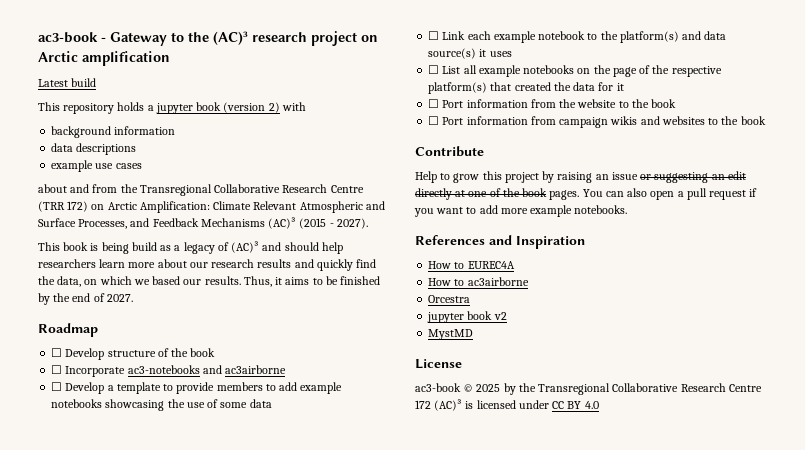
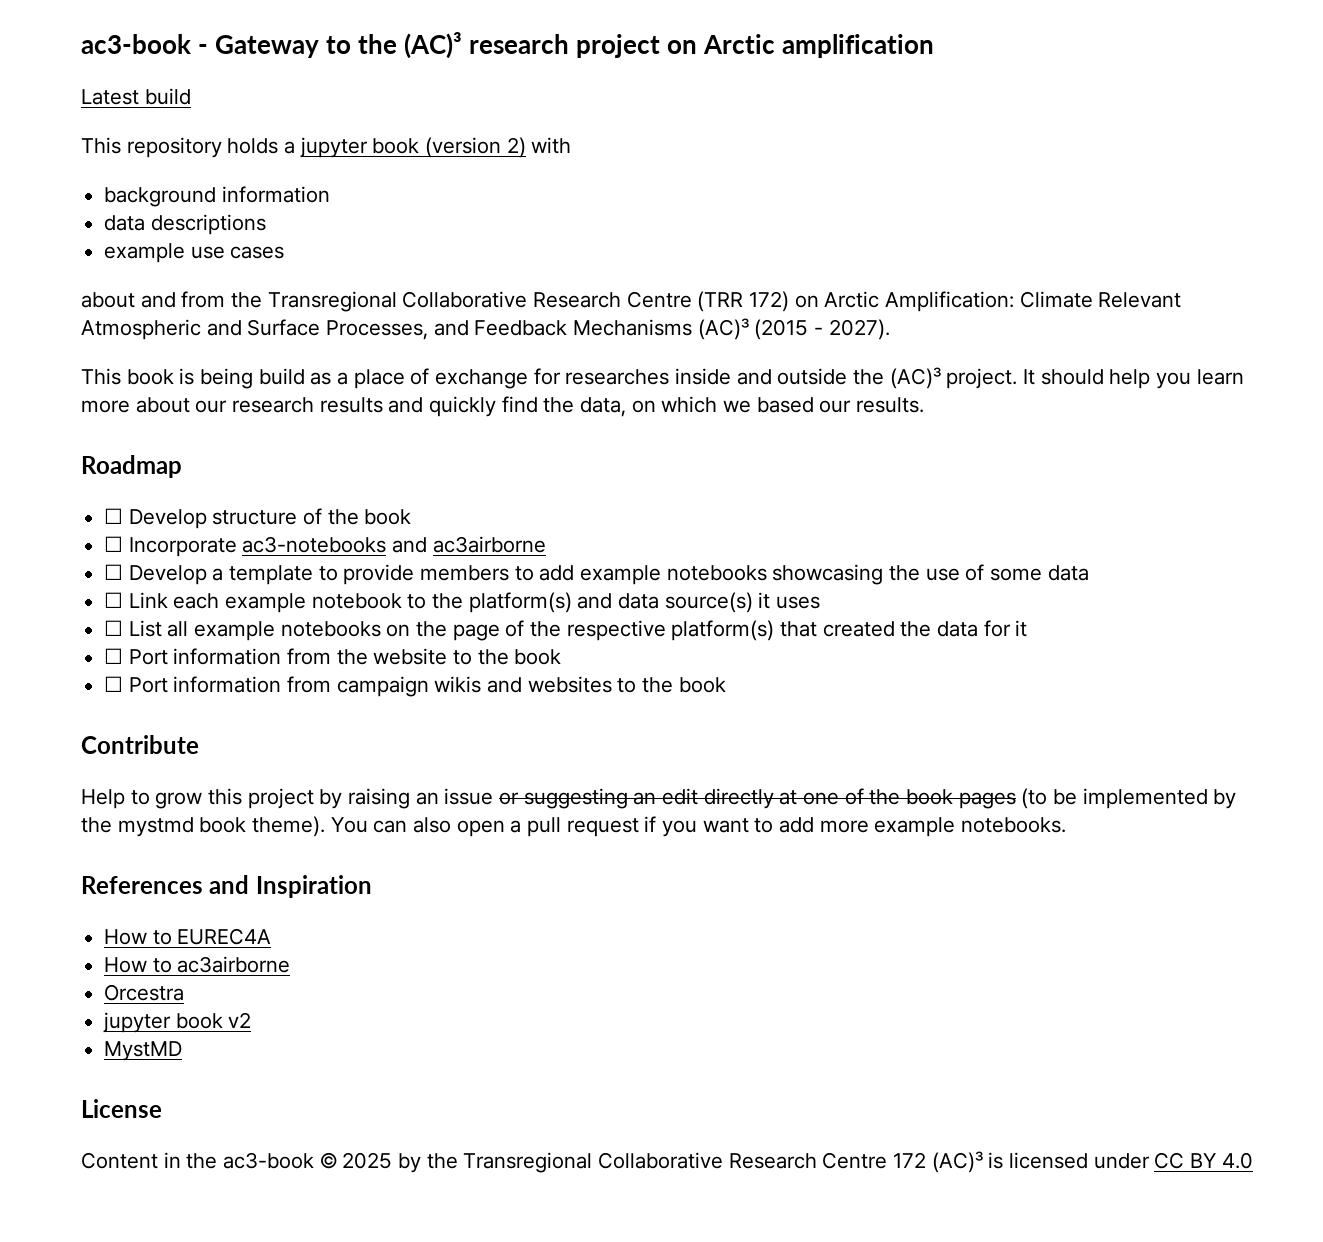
- This book is being build as a legacy of (AC)³ and should help researchers learn more about our research results and quickly find the data, on which we based our results. Thus, it aims to be finished by the end of 2027.
+ This book is being build as a place of exchange for researches inside and outside the (AC)³ project. It should help you learn more about our research results and quickly find the data, on which we based our results.
- Help to grow this project by raising an issue or suggesting an edit directly at one of the book pages.
+ Help to grow this project by raising an issue or suggesting an edit directly at one of the book pages (to be implemented by the mystmd book theme).
- ac3-book © 2025 by the Transregional Collaborative Research Centre 172 (AC)³ is licensed under CC BY 4.0
+ Content in the ac3-book © 2025 by the Transregional Collaborative Research Centre 172 (AC)³ is licensed under CC BY 4.0

